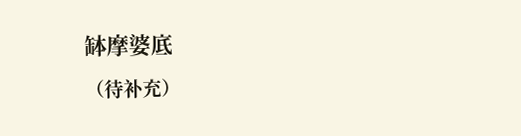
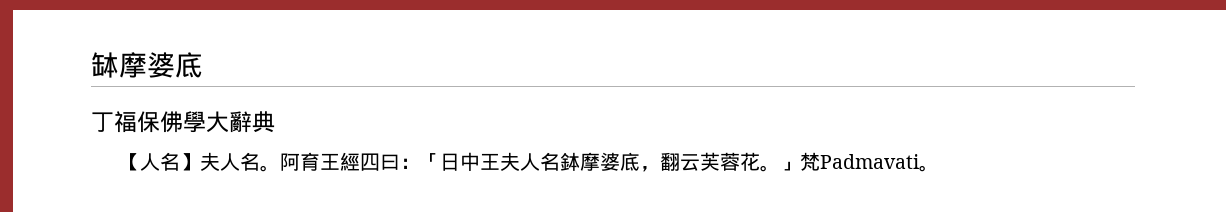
- （待补充）
+ 丁福保佛學大辭典
+ 【人名】夫人名。阿育王經四曰：「日中王夫人名鉢摩婆底，翻云芙蓉花。」梵Padmavati。

